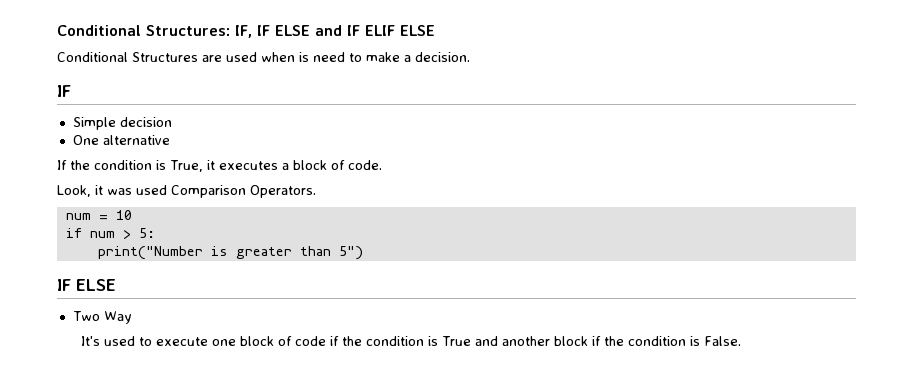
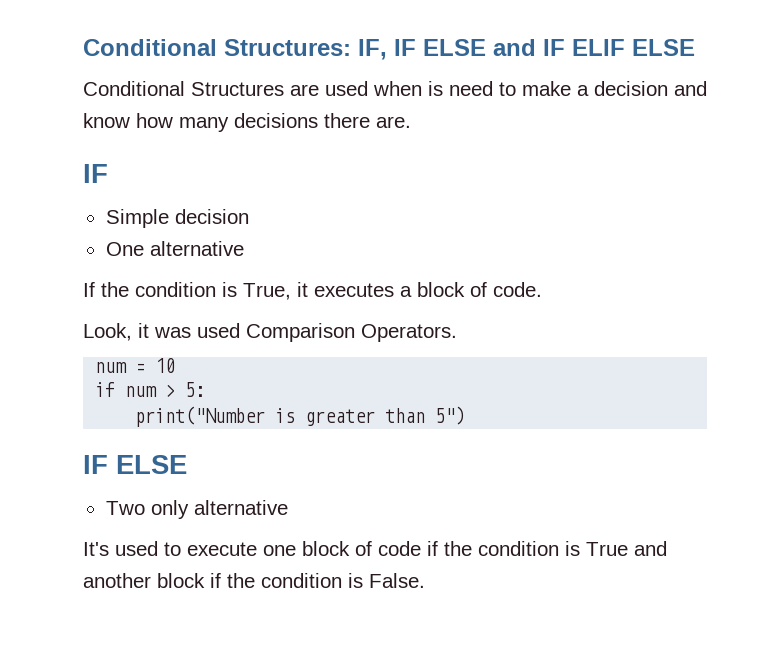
- Conditional Structures are used when is need to make a decision.
+ Conditional Structures are used when is need to make a decision and know how many decisions there are.
- Two Way
+ Two only alternative

